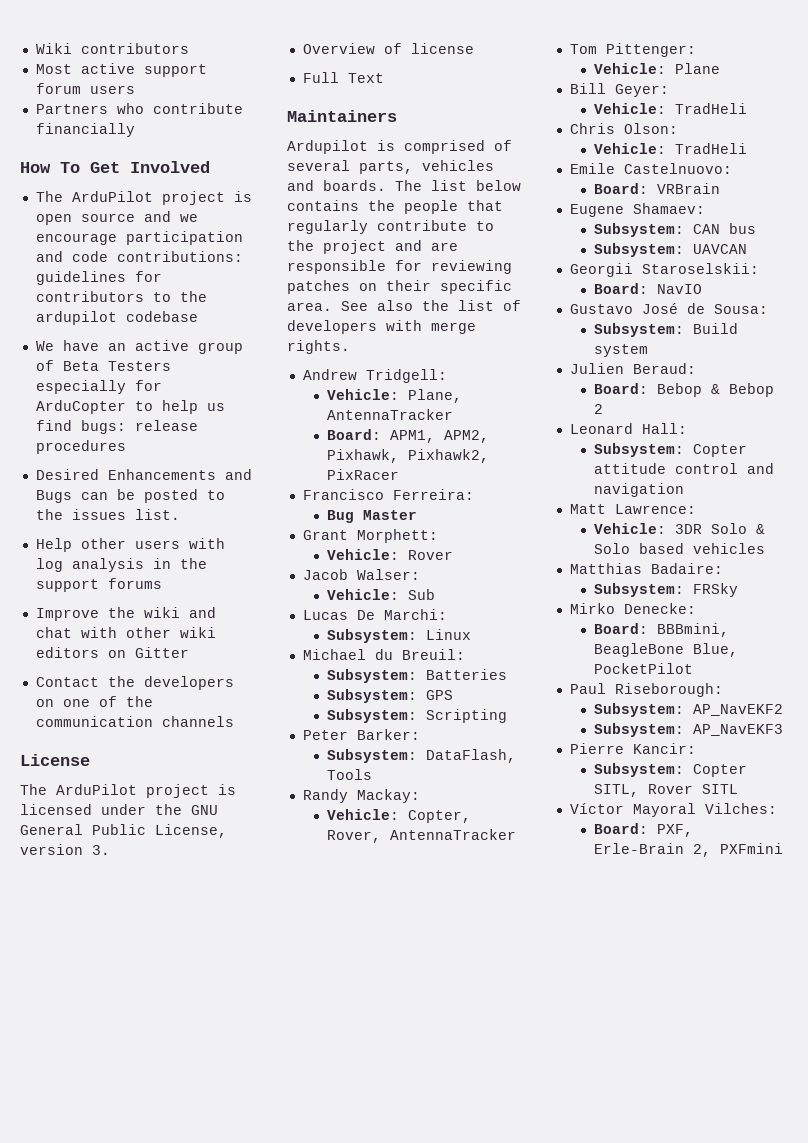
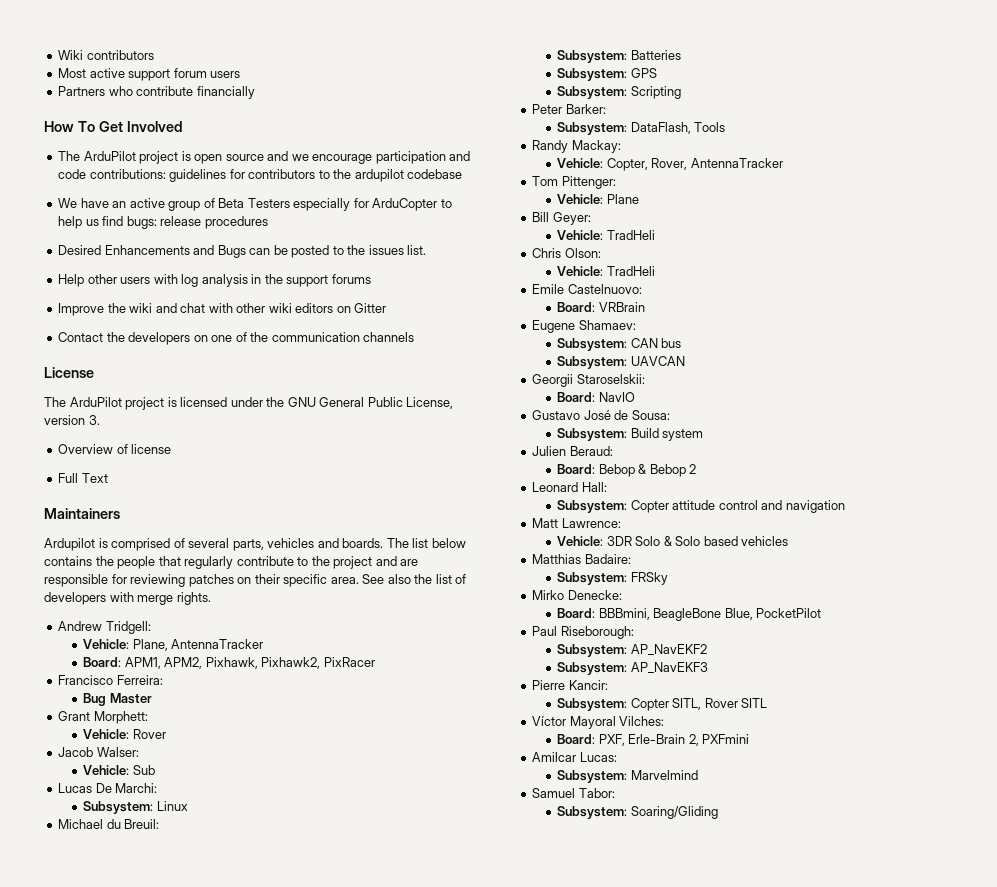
+ Amilcar Lucas:
+ Subsystem: Marvelmind
+ Samuel Tabor:
+ Subsystem: Soaring/Gliding

